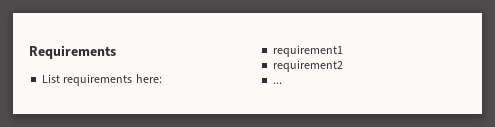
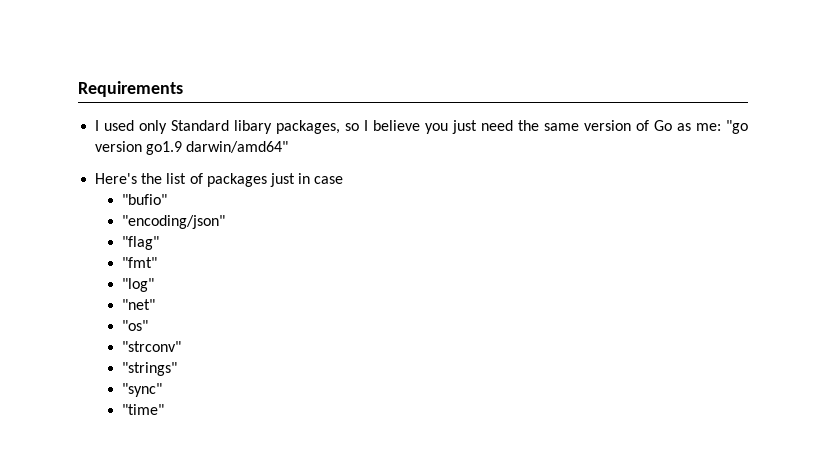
- List requirements here:
- requirement1
- requirement2
- ...
+ I used only Standard libary packages, so I believe you just need the same version of Go as me: "go version go1.9 darwin/amd64"
+ Here's the list of packages just in case
+ "bufio"
+ "encoding/json"
+ "flag"
+ "fmt"
+ "log"
+ "net"
+ "os"
+ "strconv"
+ "strings"
+ "sync"
+ "time"

